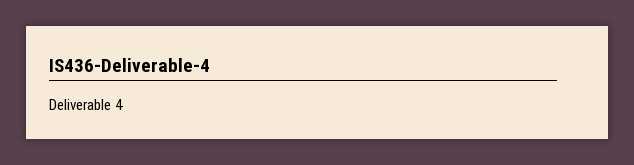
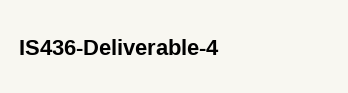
- Deliverable 4

